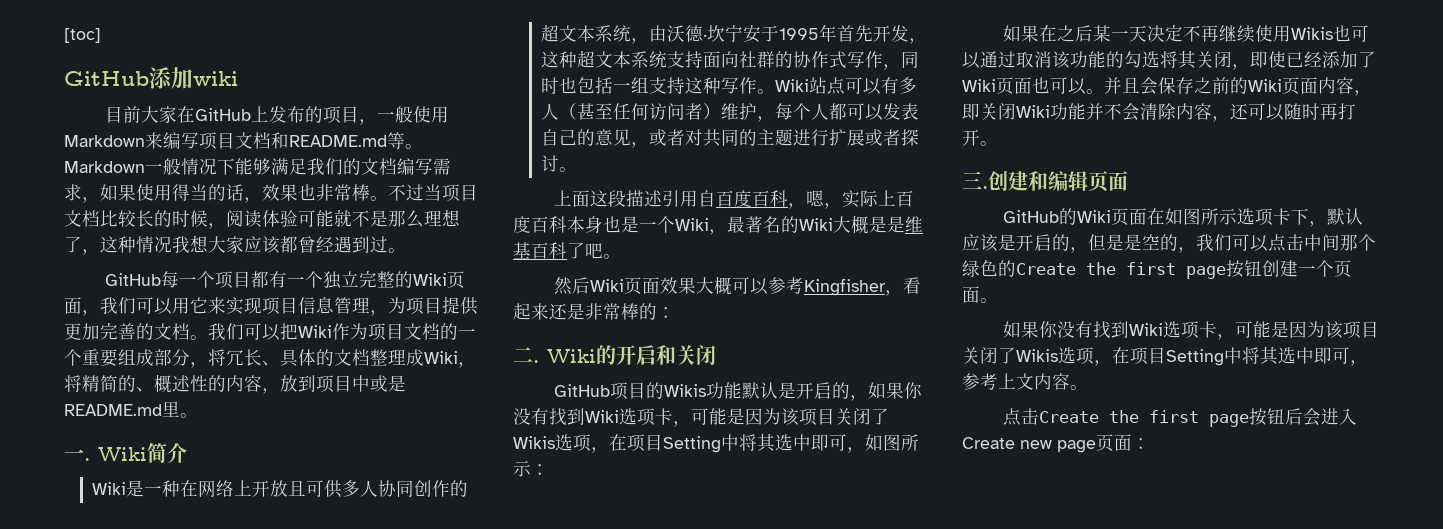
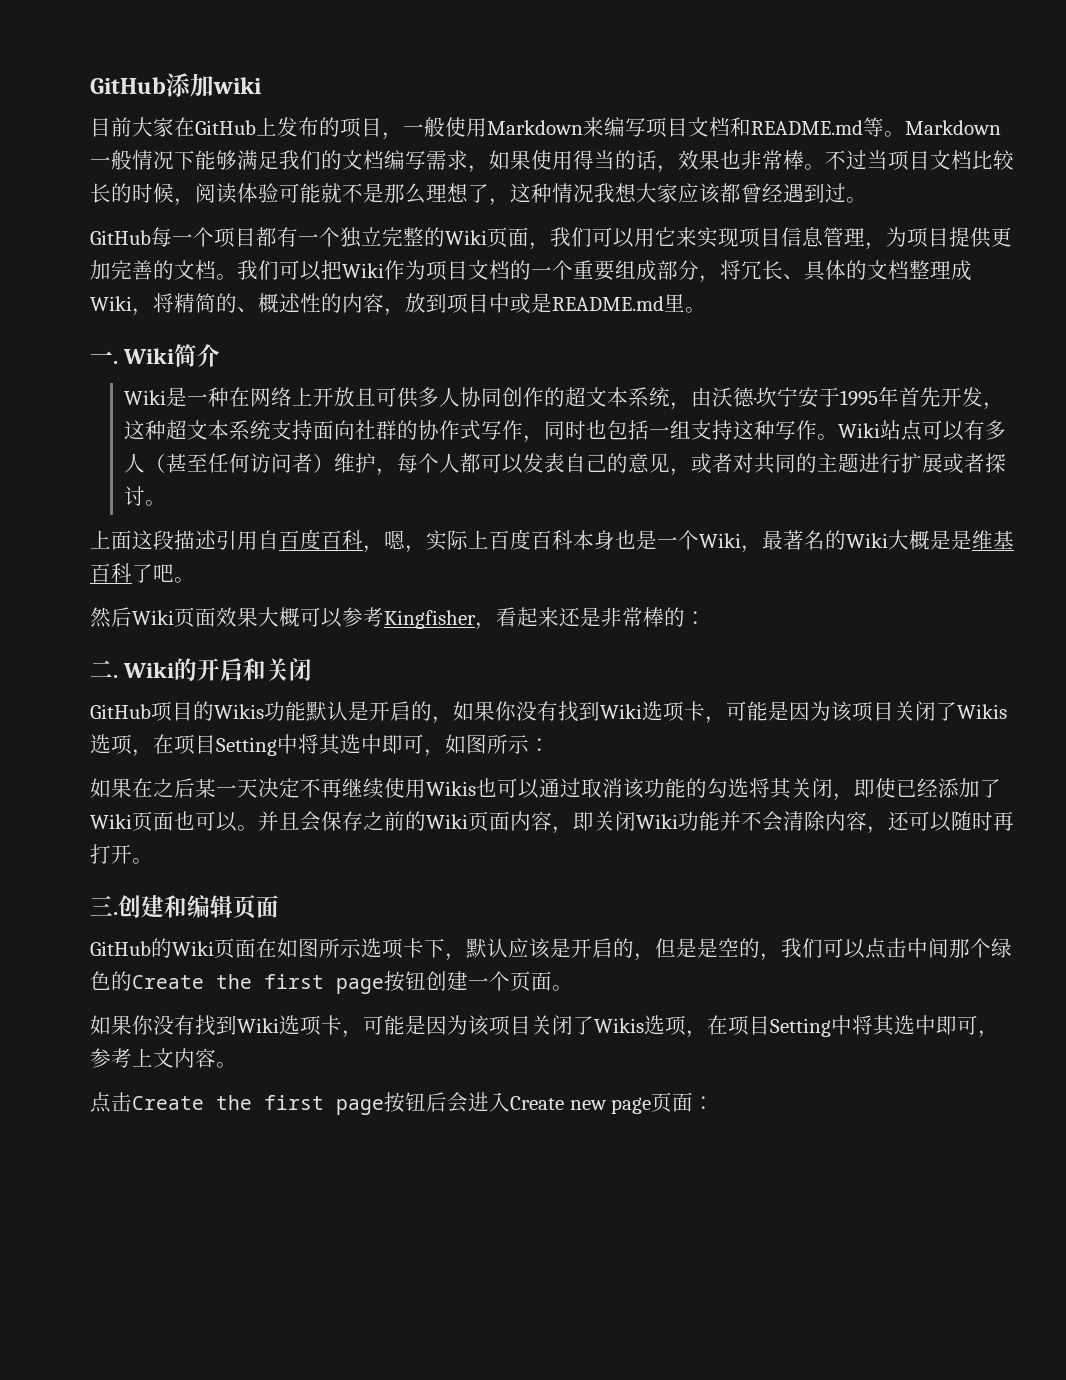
- [toc]

